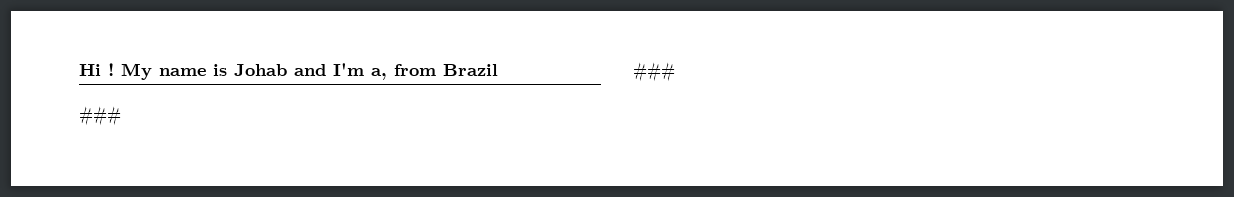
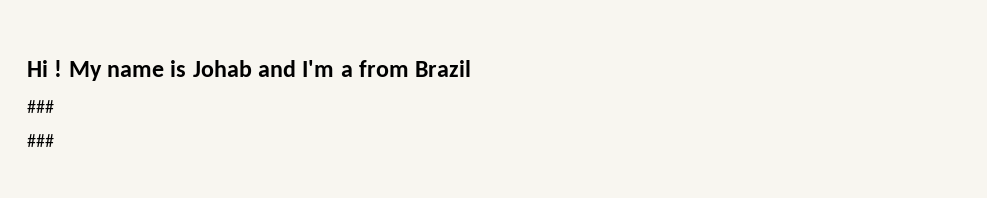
- My name is Johab and I'm a, from Brazil
+ My name is Johab and I'm a from Brazil

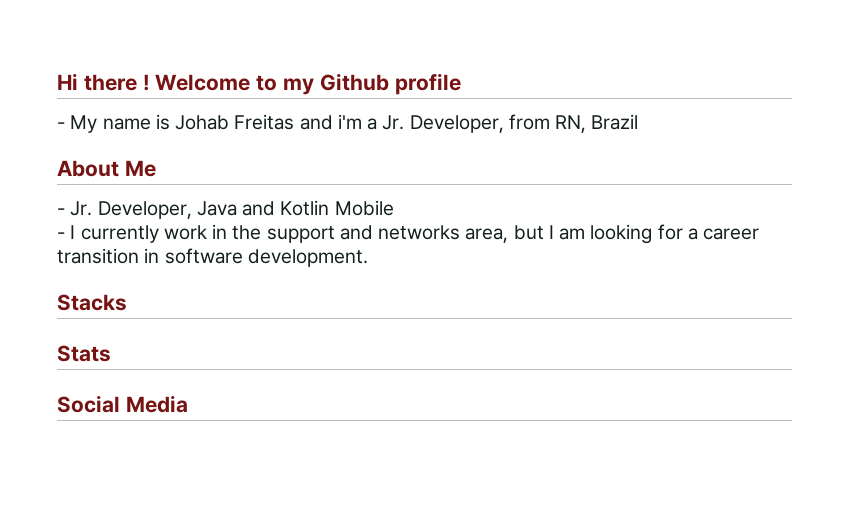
- Hi ! My name is Johab and I'm a from Brazil
- ###
- ###
+ Hi there ! Welcome to my Github profile
+ - My name is Johab Freitas and i'm a Jr. Developer, from RN, Brazil
+ About Me
+ - Jr. Developer, Java and Kotlin Mobile
+ - I currently work in the support and networks area, but I am looking for a career transition in software development.
+ Stacks
+ Stats
+ Social Media

